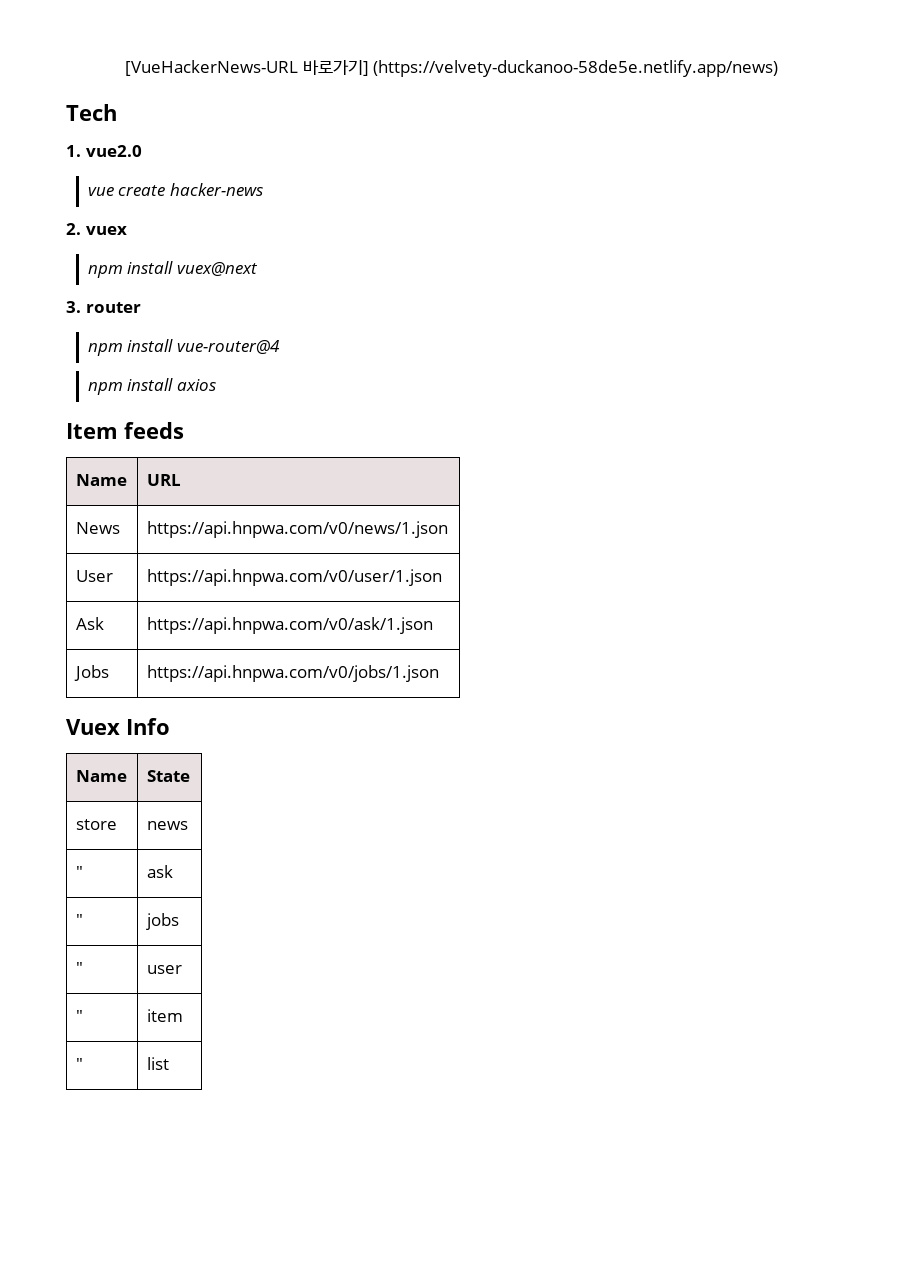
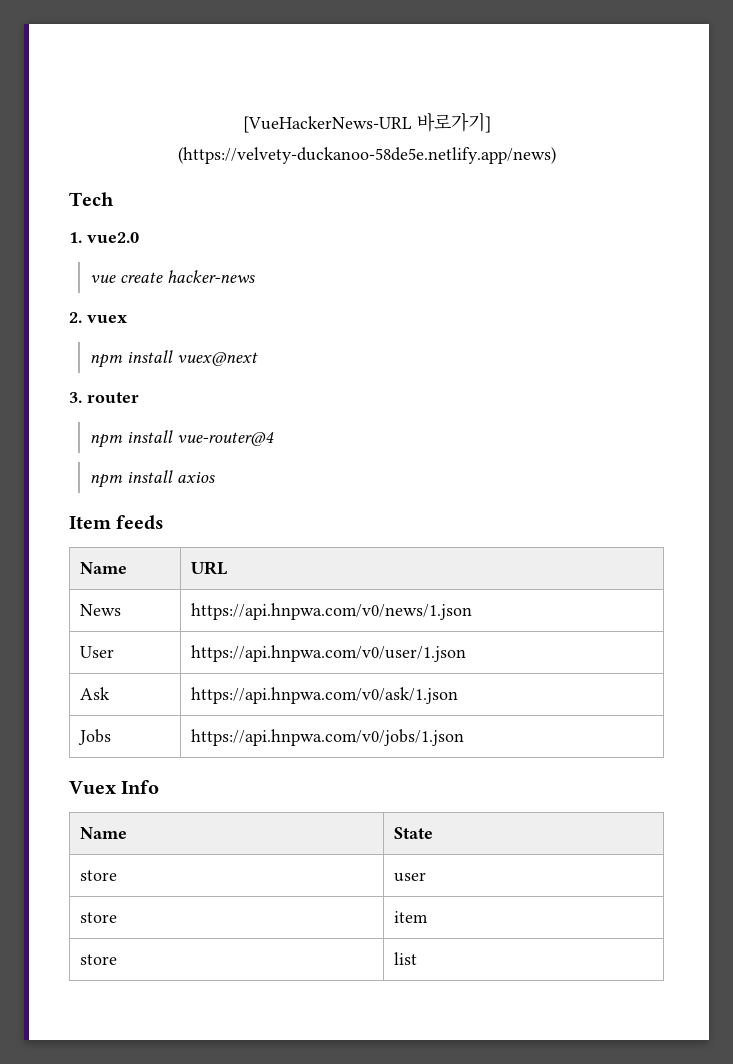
- store | news
- " | ask
- " | jobs
- " | user
+ store | user
- " | item
+ store | item
- " | list
+ store | list

